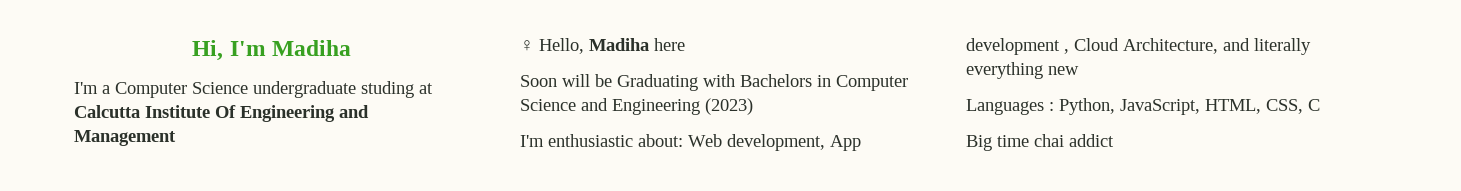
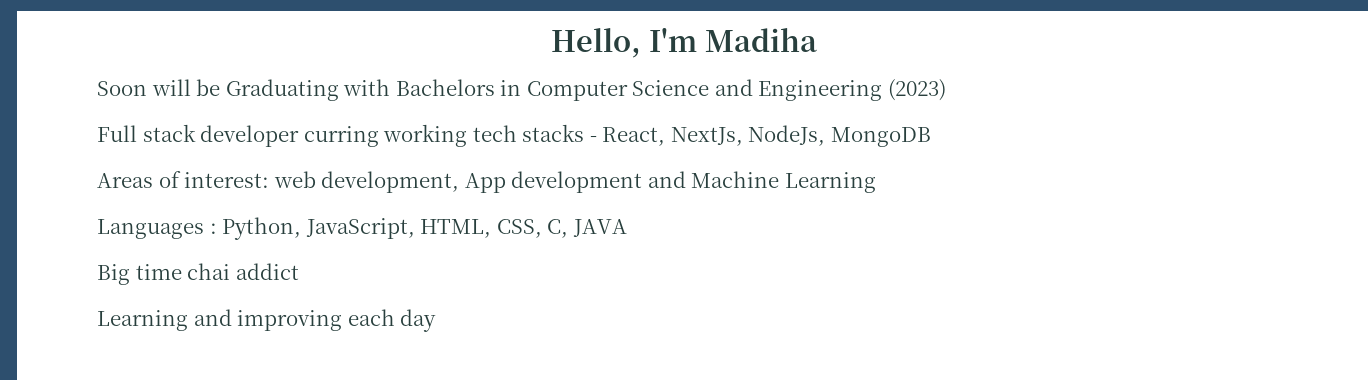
- Hi, I'm Madiha
+ Hello, I'm Madiha
- I'm a Computer Science undergraduate studing at Calcutta Institute Of Engineering and Management
- ♀ Hello, Madiha here
- I'm enthusiastic about: Web development, App development , Cloud Architecture, and literally everything new
+ Full stack developer curring working tech stacks - React, NextJs, NodeJs, MongoDB
+ Areas of interest: web development, App development and Machine Learning
- Languages : Python, JavaScript, HTML, CSS, C
+ Languages : Python, JavaScript, HTML, CSS, C, JAVA
+ Learning and improving each day

